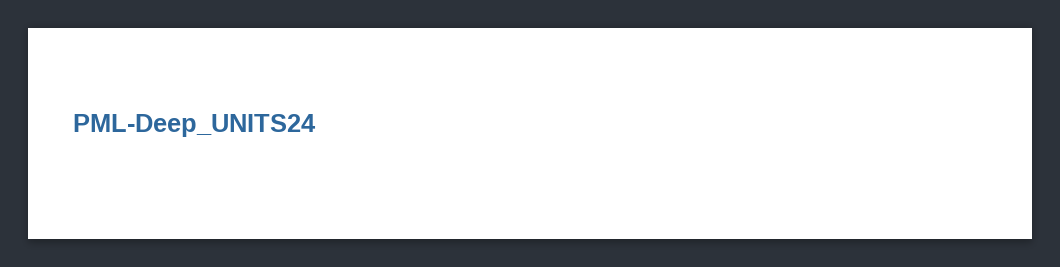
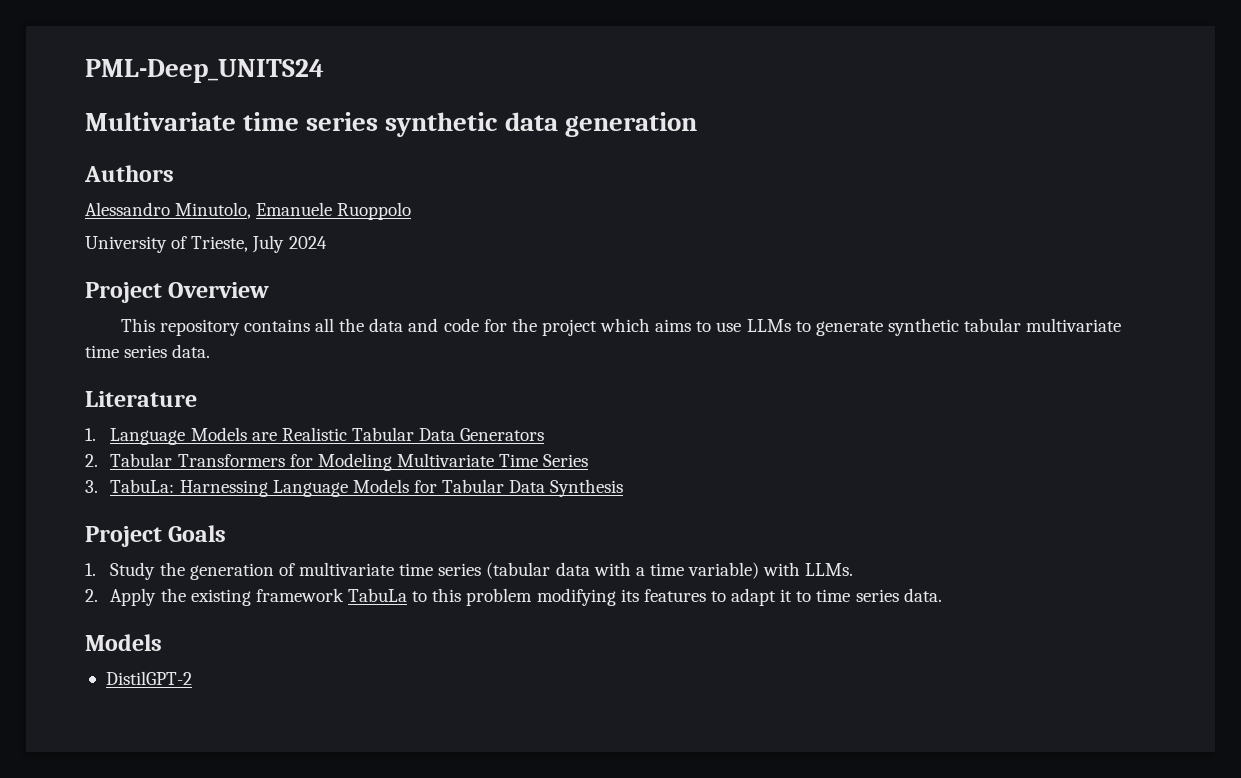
+ Multivariate time series synthetic data generation
+ Authors
+ Alessandro Minutolo, Emanuele Ruoppolo
+ University of Trieste, July 2024
+ Project Overview
+ This repository contains all the data and code for the project which aims to use LLMs to generate synthetic tabular multivariate time series data.
+ Literature
+ 1. Language Models are Realistic Tabular Data Generators
+ 2. Tabular Transformers for Modeling Multivariate Time Series
+ 3. TabuLa: Harnessing Language Models for Tabular Data Synthesis
+ Project Goals
+ 1. Study the generation of multivariate time series (tabular data with a time variable) with LLMs.
+ 2. Apply the existing framework TabuLa to this problem modifying its features to adapt it to time series data.
+ Models
+ DistilGPT-2

